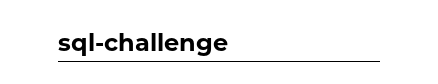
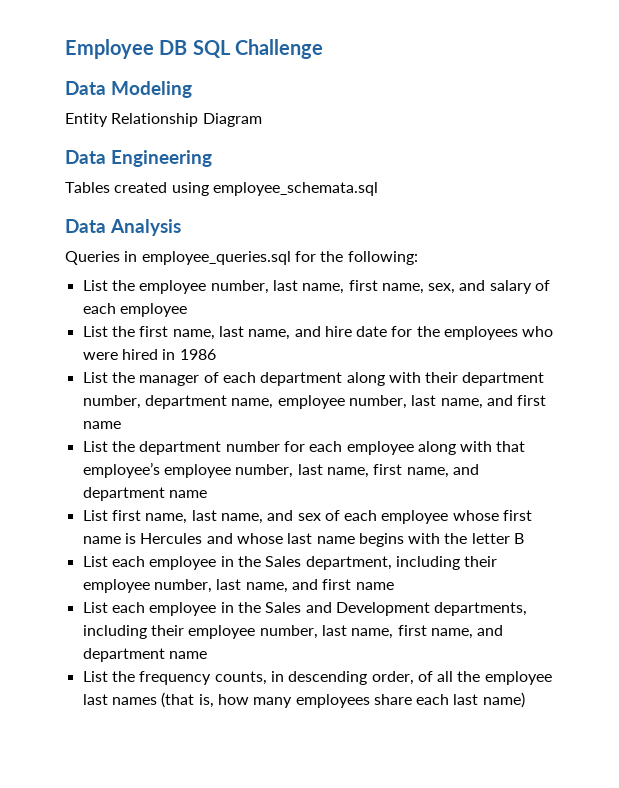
- sql-challenge
+ Employee DB SQL Challenge
+ Data Modeling
+ Entity Relationship Diagram
+ Data Engineering
+ Tables created using employee_schemata.sql
+ Data Analysis
+ Queries in employee_queries.sql for the following:
+ List the employee number, last name, first name, sex, and salary of each employee
+ List the first name, last name, and hire date for the employees who were hired in 1986
+ List the manager of each department along with their department number, department name, employee number, last name, and first name
+ List the department number for each employee along with that employee’s employee number, last name, first name, and department name
+ List first name, last name, and sex of each employee whose first name is Hercules and whose last name begins with the letter B
+ List each employee in the Sales department, including their employee number, last name, and first name
+ List each employee in the Sales and Development departments, including their employee number, last name, first name, and department name
+ List the frequency counts, in descending order, of all the employee last names (that is, how many employees share each last name)

